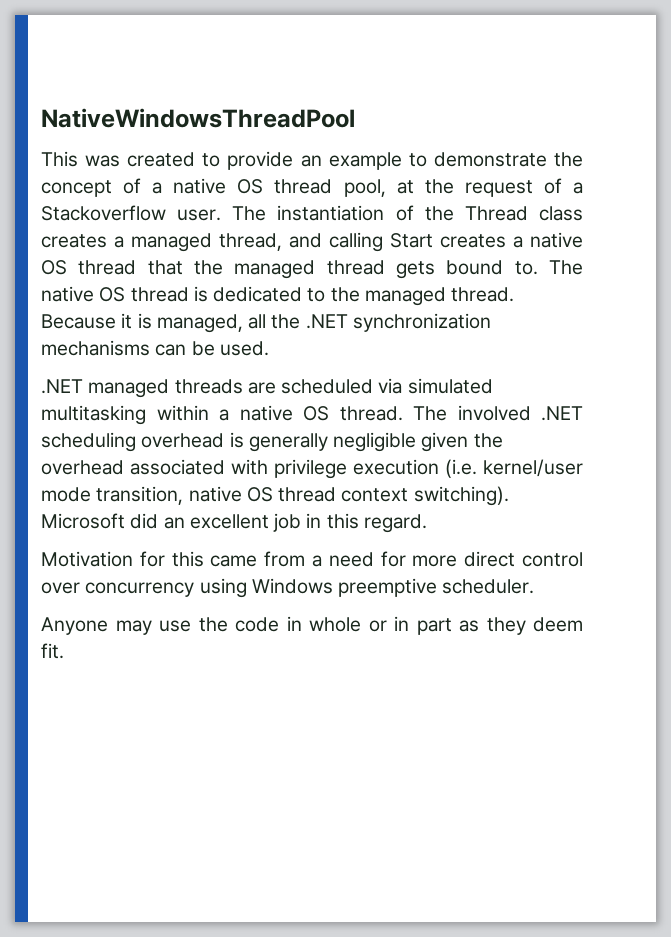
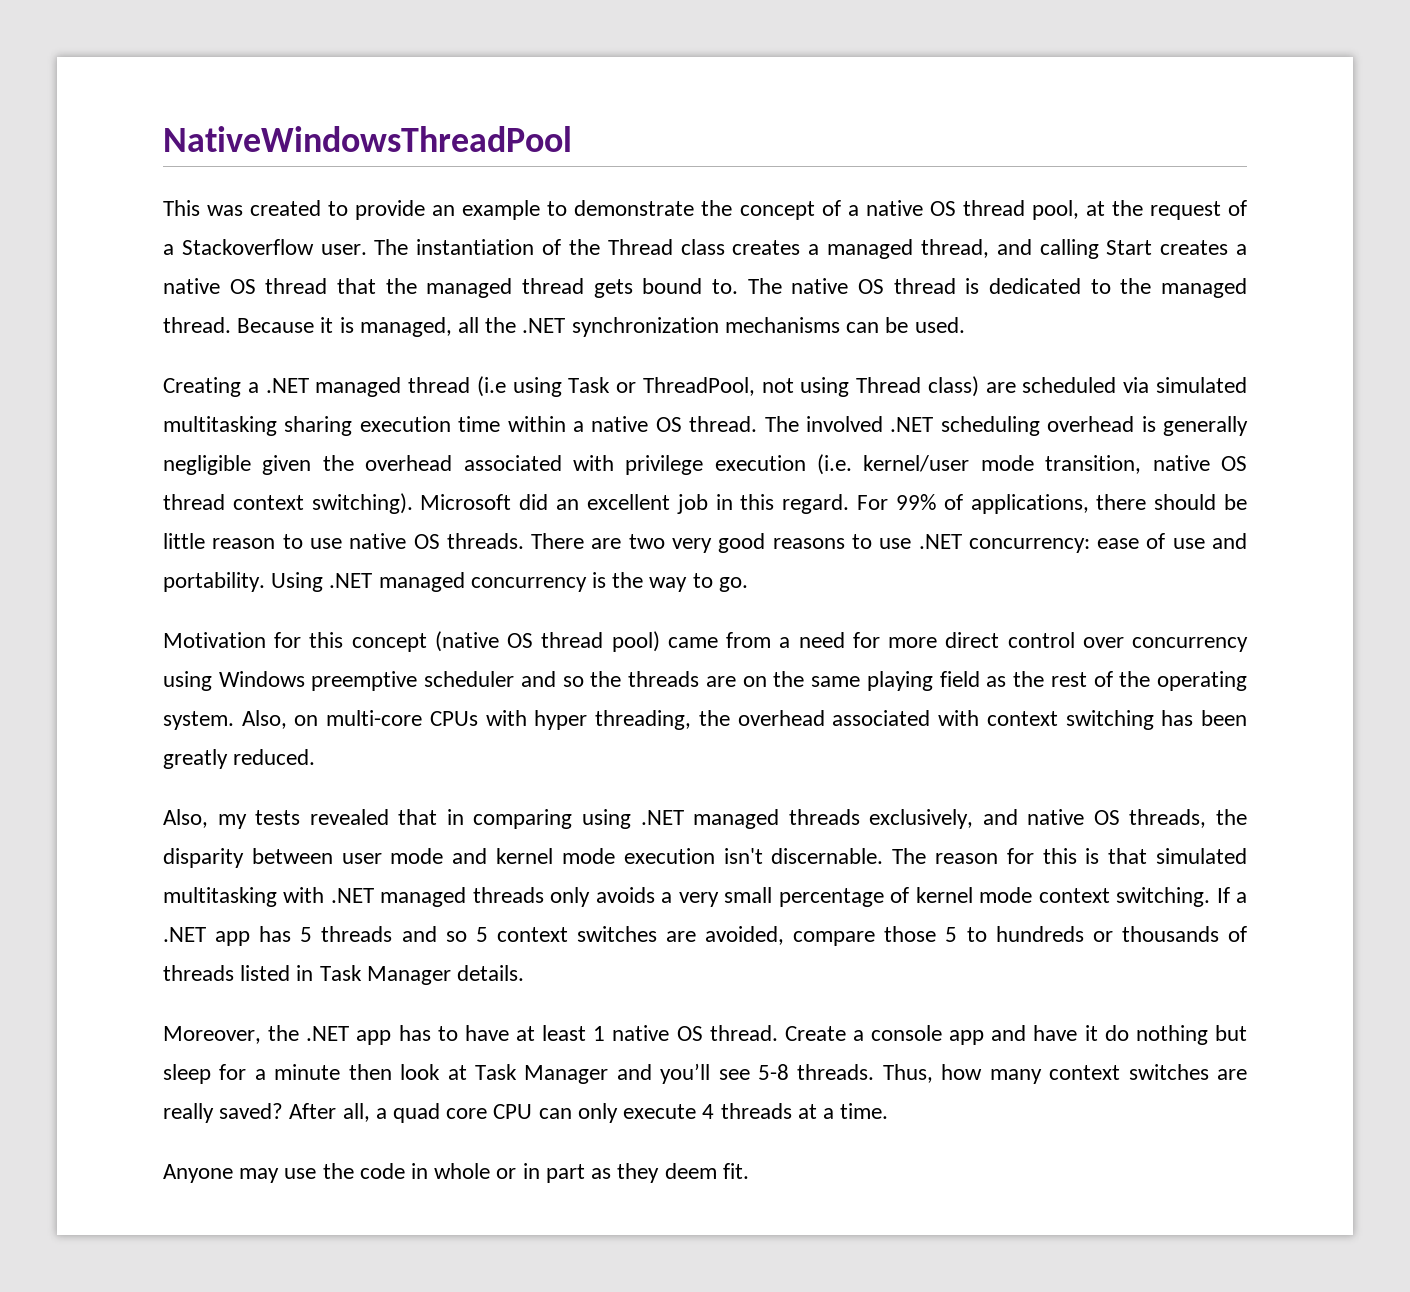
- .NET managed threads are scheduled via simulated multitasking within a native OS thread.
+ Creating a .NET managed thread (i.e using Task or ThreadPool, not using Thread class) are scheduled via simulated multitasking sharing execution time within a native OS thread.
- Microsoft did an excellent job in this regard.
- Motivation for this came from a need for more direct control over concurrency using Windows preemptive scheduler.
+ Microsoft did an excellent job in this regard. For 99% of applications, there should be little reason to use native OS threads. There are two very good reasons to use .NET concurrency: ease of use and portability. Using .NET managed concurrency is the way to go.
+ Motivation for this concept (native OS thread pool) came from a need for more direct control over concurrency using Windows preemptive scheduler and so the threads are on the same playing field as the rest of the operating system. Also, on multi-core CPUs with hyper threading, the overhead associated with context switching has been greatly reduced.
+ Also, my tests revealed that in comparing using .NET managed threads exclusively, and native OS threads, the disparity between user mode and kernel mode execution isn't discernable. The reason for this is that simulated multitasking with .NET managed threads only avoids a very small percentage of kernel mode context switching. If a .NET app has 5 threads and so 5 context switches are avoided, compare those 5 to hundreds or thousands of threads listed in Task Manager details.
+ Moreover, the .NET app has to have at least 1 native OS thread. Create a console app and have it do nothing but sleep for a minute then look at Task Manager and you’ll see 5-8 threads. Thus, how many context switches are really saved? After all, a quad core CPU can only execute 4 threads at a time.

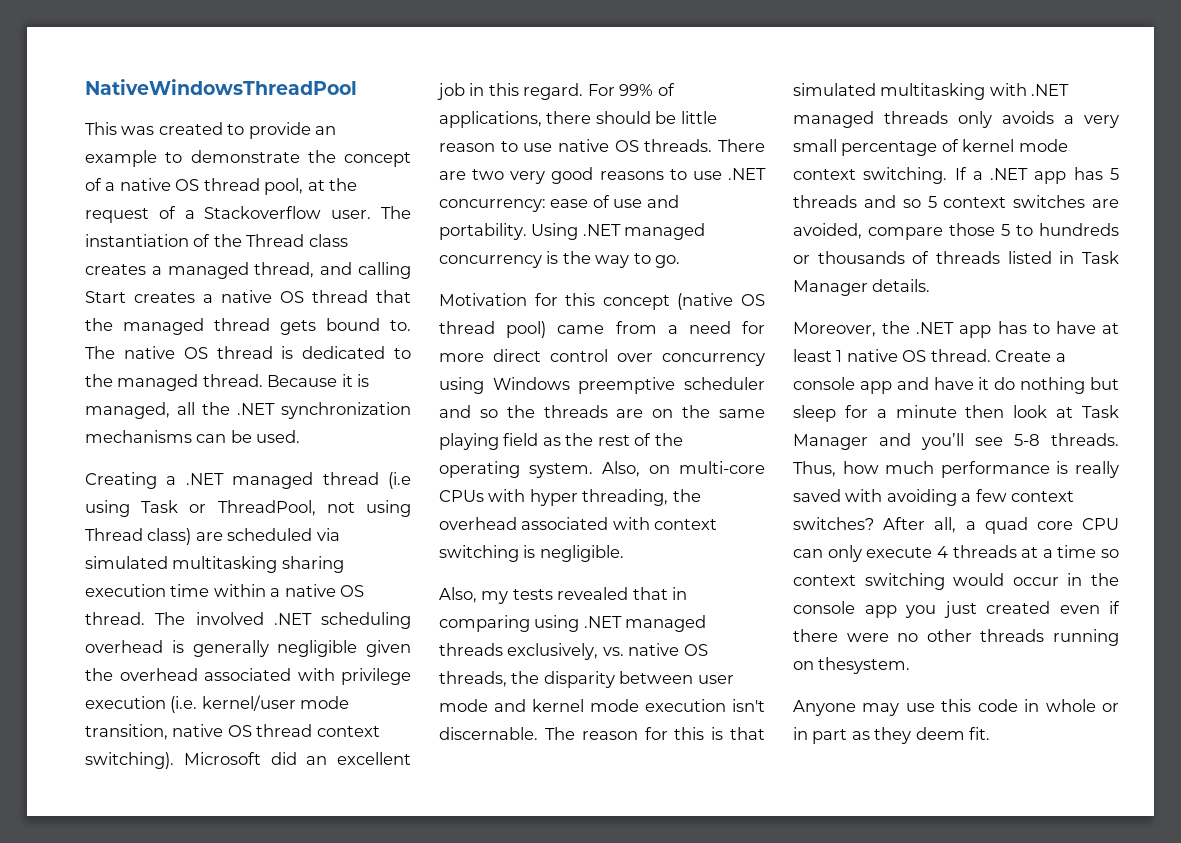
- Also, on multi-core CPUs with hyper threading, the overhead associated with context switching has been greatly reduced.
+ Also, on multi-core CPUs with hyper threading, the overhead associated with context switching is negligible.
- Also, my tests revealed that in comparing using .NET managed threads exclusively, and native OS threads, the disparity between user mode and kernel mode execution isn't discernable.
+ Also, my tests revealed that in comparing using .NET managed threads exclusively, vs. native OS threads, the disparity between user mode and kernel mode execution isn't discernable.
- Thus, how many context switches are really saved?
+ Thus, how much performance is really saved with avoiding a few context switches?
- After all, a quad core CPU can only execute 4 threads at a time.
+ After all, a quad core CPU can only execute 4 threads at a time so context switching would occur in the console app you just created even if there were no other threads running on thesystem.
- Anyone may use the code in whole or in part as they deem fit.
+ Anyone may use this code in whole or in part as they deem fit.

